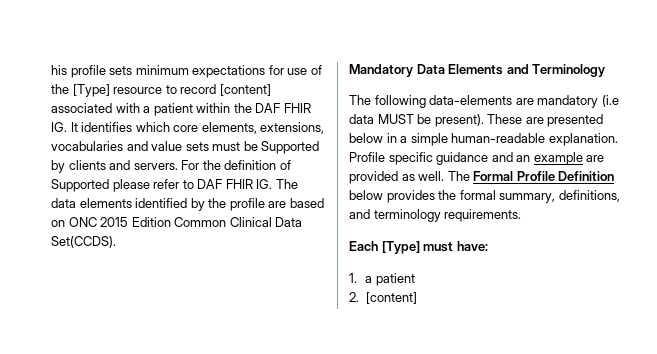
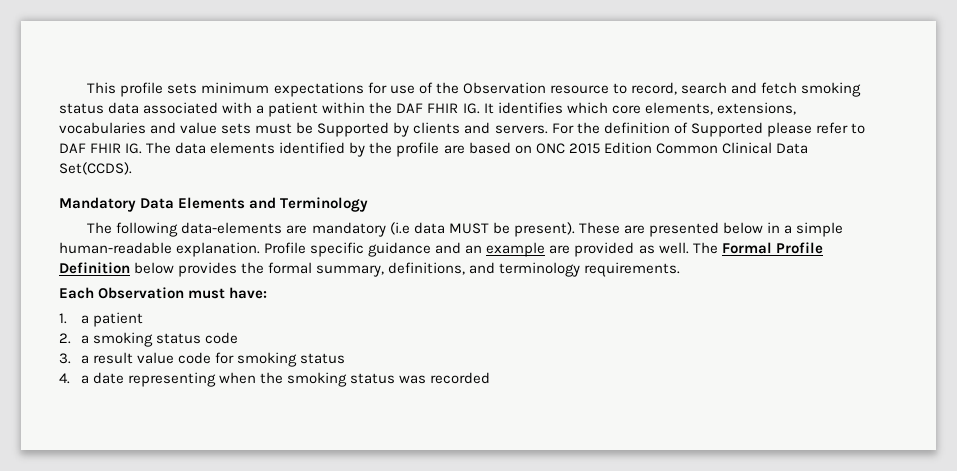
- his profile sets minimum expectations for use of the [Type] resource to record [content] associated with a patient within the DAF FHIR IG. It identifies which core elements, extensions, vocabularies and value sets must be Supported by clients and servers.
+ This profile sets minimum expectations for use of the Observation resource to record, search and fetch smoking status data associated with a patient within the DAF FHIR IG. It identifies which core elements, extensions, vocabularies and value sets must be Supported by clients and servers.
- Each [Type] must have:
+ Each Observation must have:
- 2. [content]
+ 2. a smoking status code
+ 3. a result value code for smoking status
+ 4. a date representing when the smoking status was recorded

